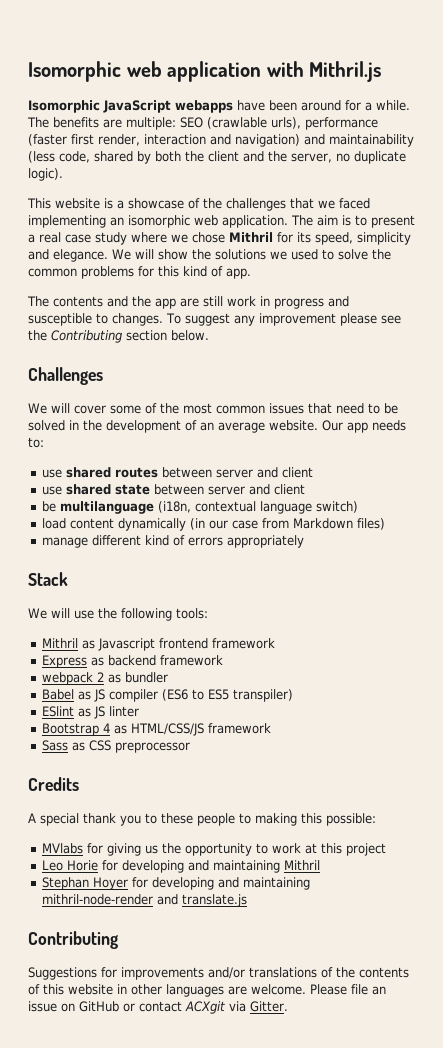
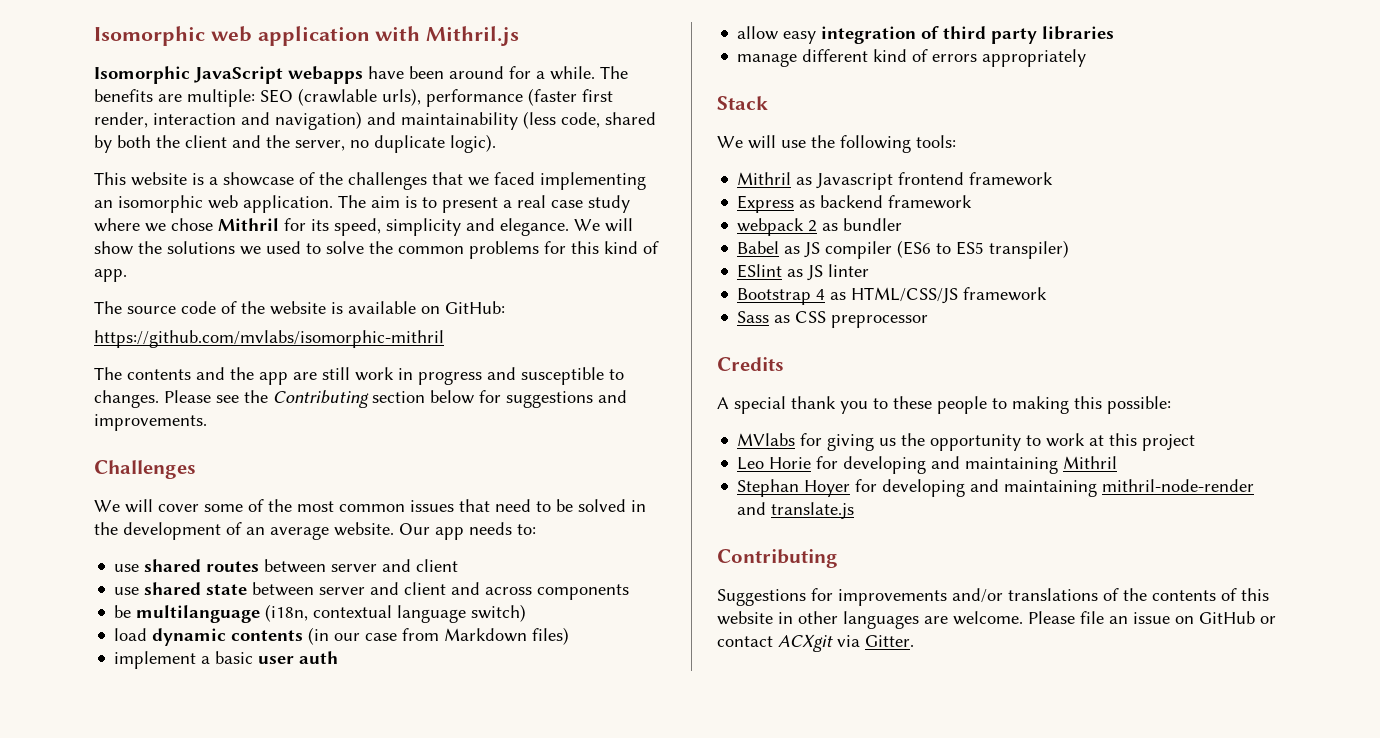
+ The source code of the website is available on GitHub:
+ https://github.com/mvlabs/isomorphic-mithril
- To suggest any improvement please see the Contributing section below.
+ Please see the Contributing section below for suggestions and improvements.
- use shared state between server and client
+ use shared state between server and client and across components
- load content dynamically (in our case from Markdown files)
+ load dynamic contents (in our case from Markdown files)
+ implement a basic user auth
+ allow easy integration of third party libraries

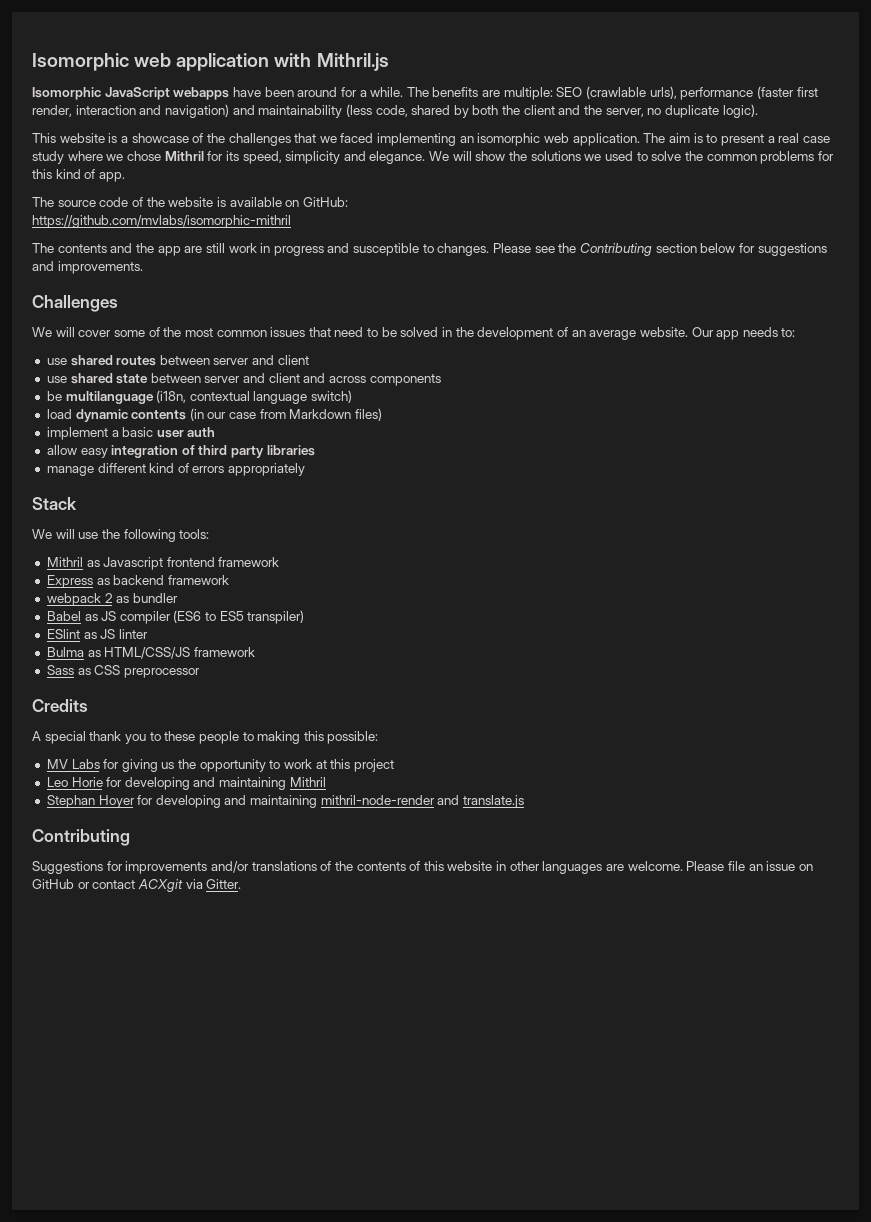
- Bootstrap 4 as HTML/CSS/JS framework
+ Bulma as HTML/CSS/JS framework
- MVlabs for giving us the opportunity to work at this project
+ MV Labs for giving us the opportunity to work at this project

